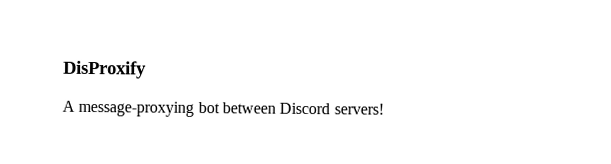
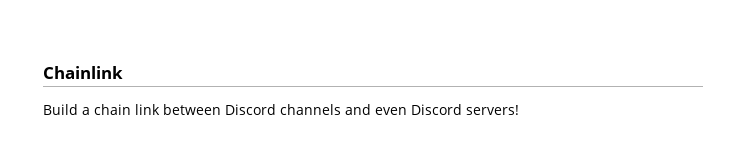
- DisProxify
- A message-proxying bot between Discord servers!
+ Chainlink
+ Build a chain link between Discord channels and even Discord servers!

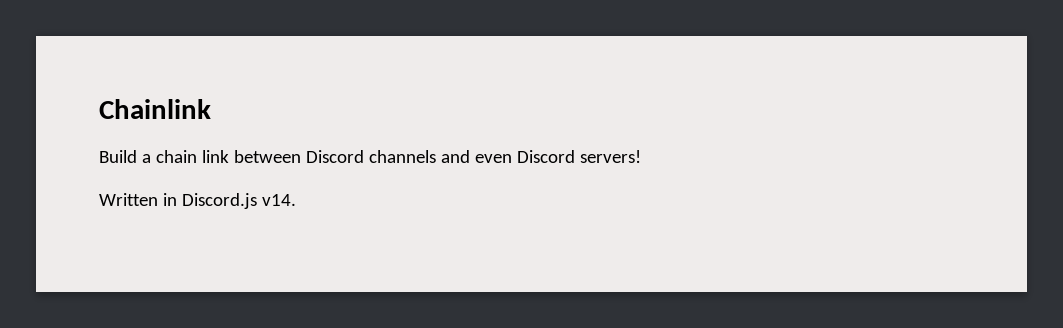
+ Written in Discord.js v14.

